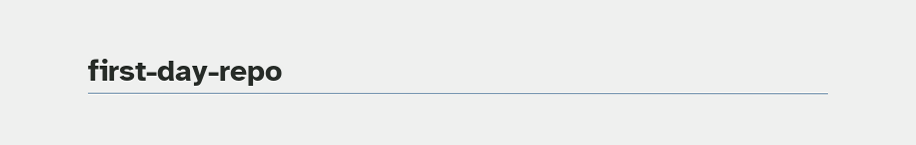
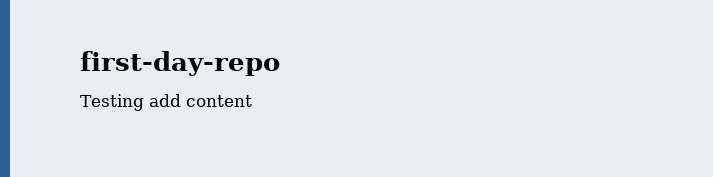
+ Testing add content

